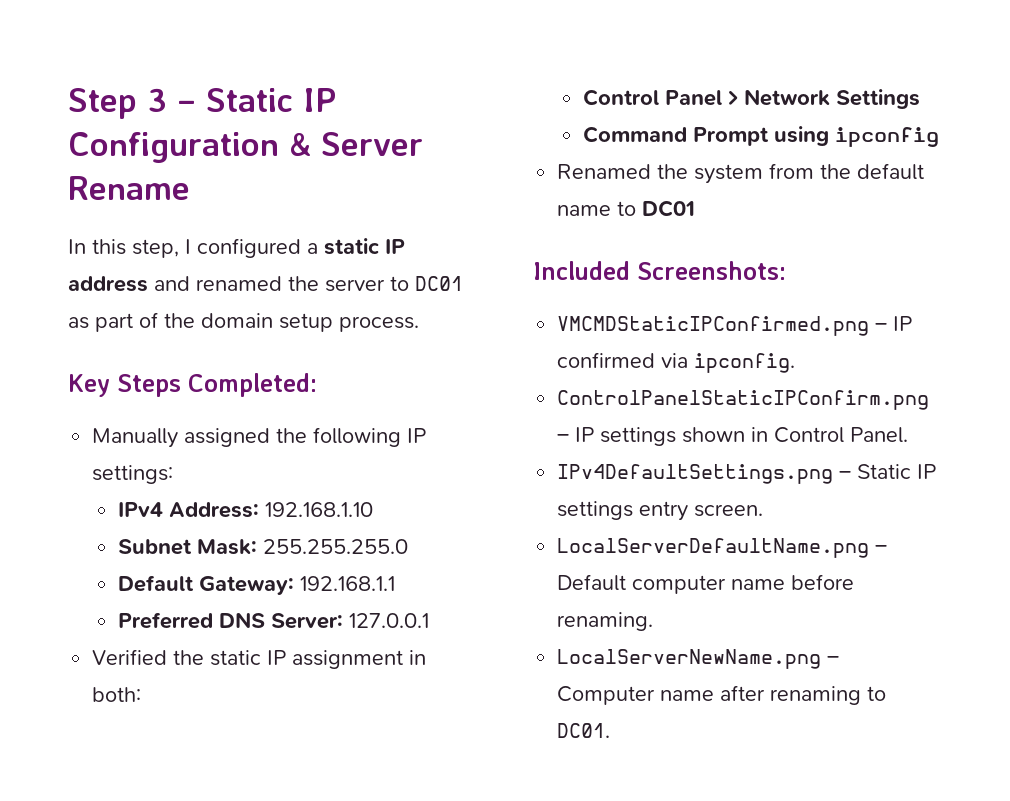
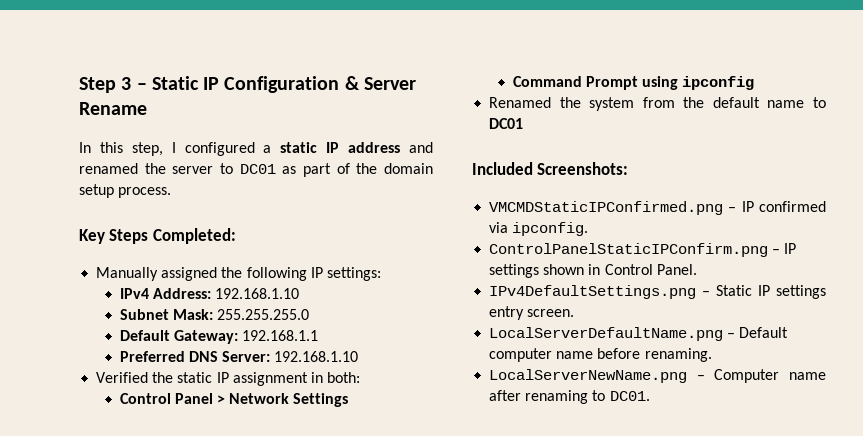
- Preferred DNS Server: 127.0.0.1
+ Preferred DNS Server: 192.168.1.10

